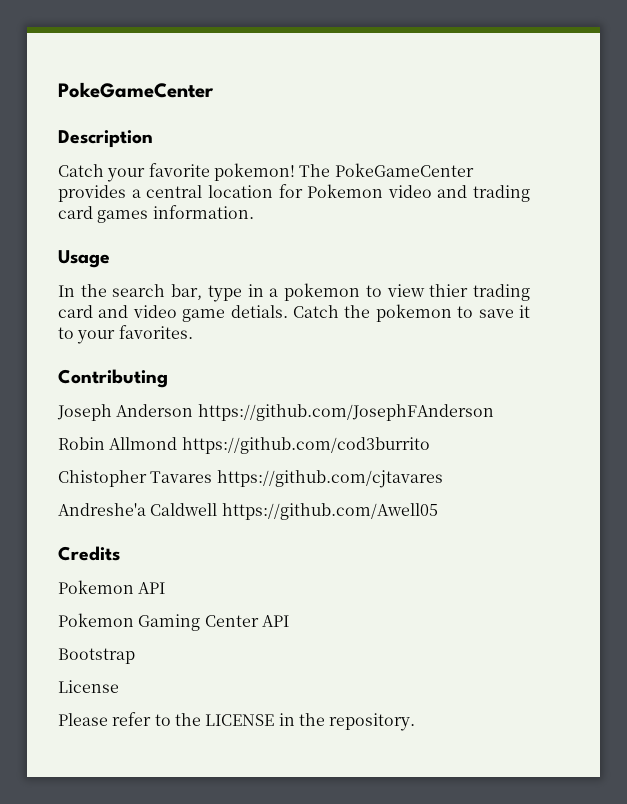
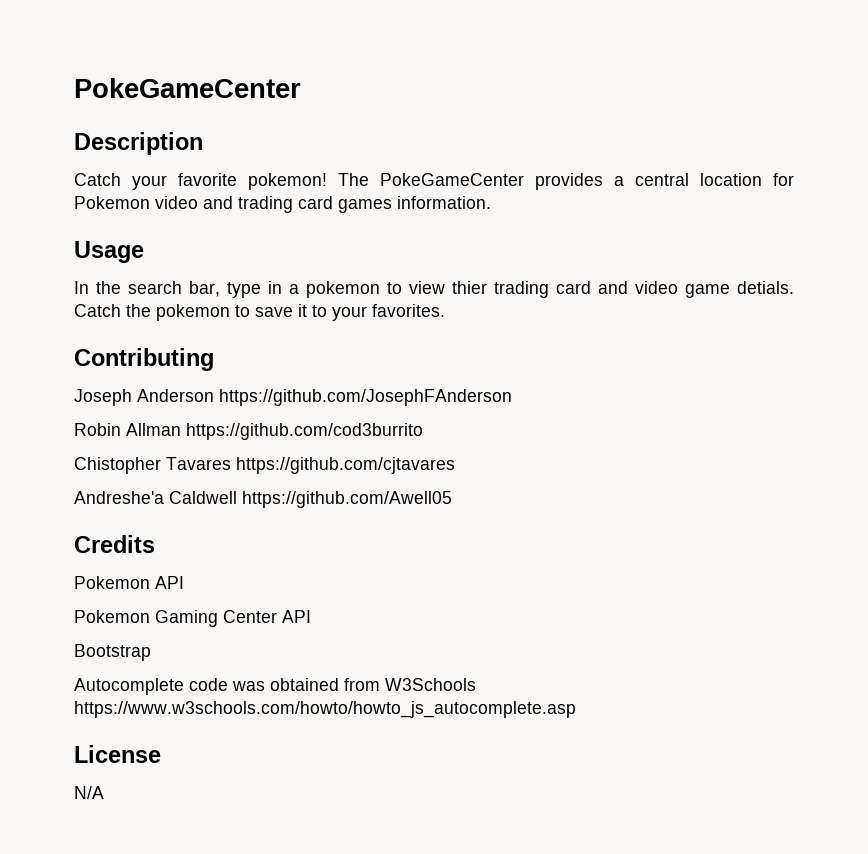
- Robin Allmond https://github.com/cod3burrito
+ Robin Allman https://github.com/cod3burrito
+ Autocomplete code was obtained from W3Schools https://www.w3schools.com/howto/howto_js_autocomplete.asp
  License
- Please refer to the LICENSE in the repository.
+ N/A

